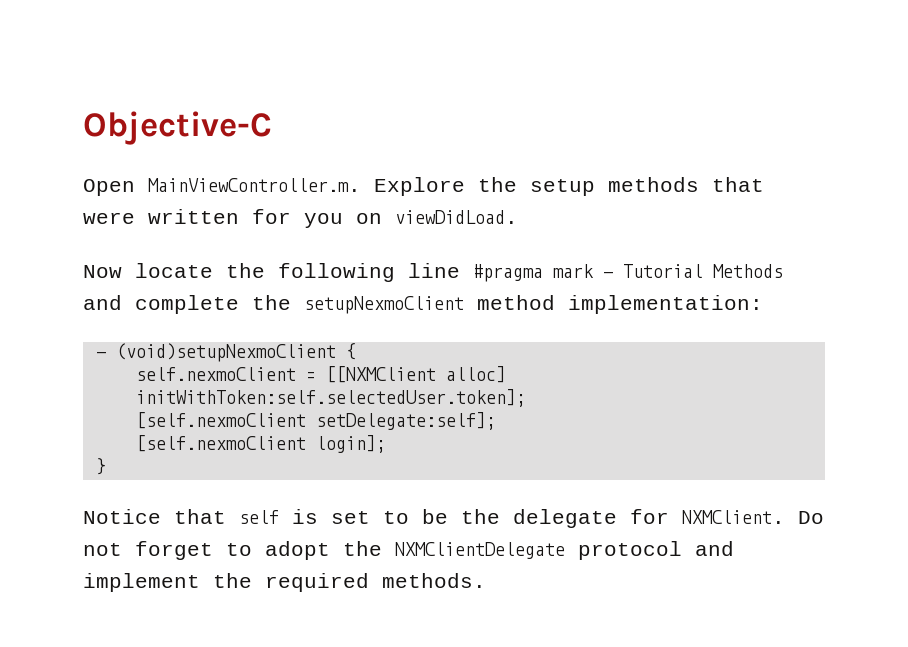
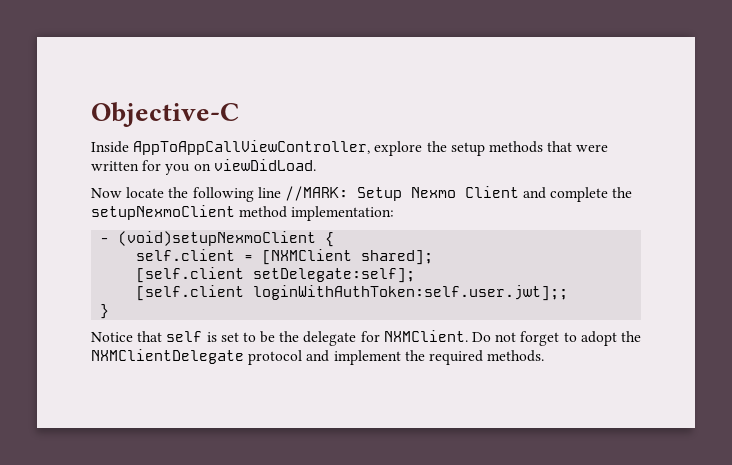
- Open MainViewController.m. Explore the setup methods that were written for you on viewDidLoad.
+ Inside AppToAppCallViewController, explore the setup methods that were written for you on viewDidLoad.
- Now locate the following line #pragma mark - Tutorial Methods and complete the setupNexmoClient method implementation:
+ Now locate the following line //MARK: Setup Nexmo Client and complete the setupNexmoClient method implementation:
- self.nexmoClient = [[NXMClient alloc] initWithToken:self.selectedUser.token];
- [self.nexmoClient setDelegate:self];
+ self.client = [NXMClient shared];
+ [self.client setDelegate:self];
- [self.nexmoClient login];
+ [self.client loginWithAuthToken:self.user.jwt];;

